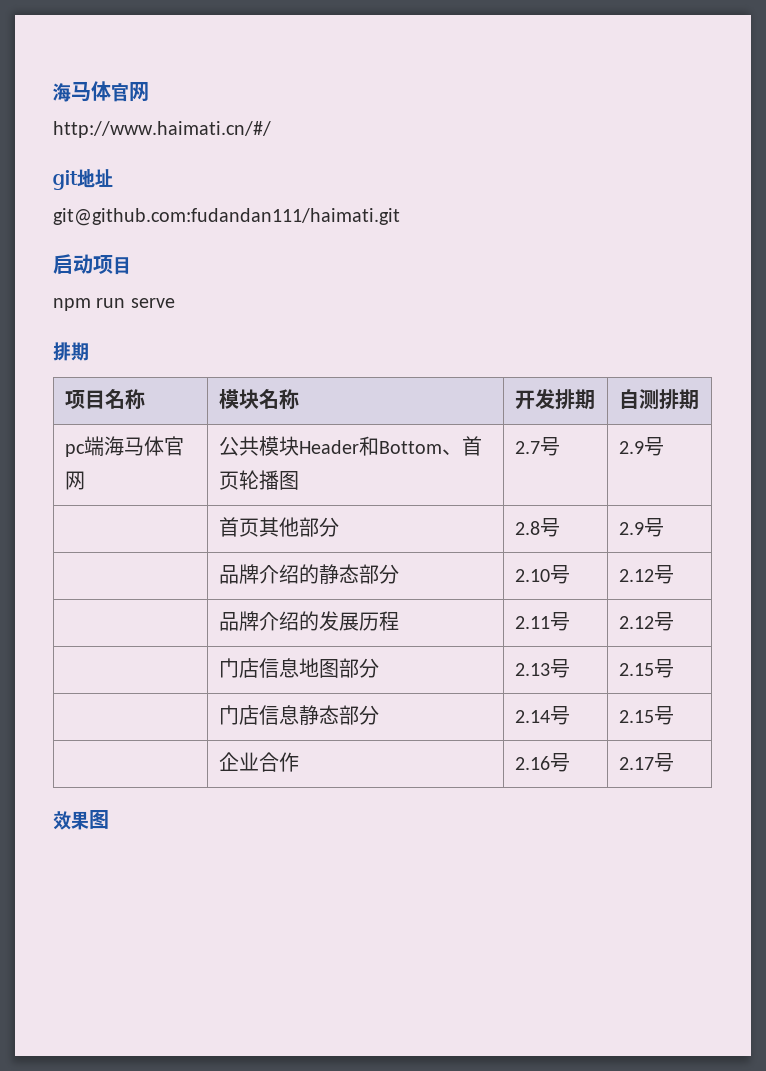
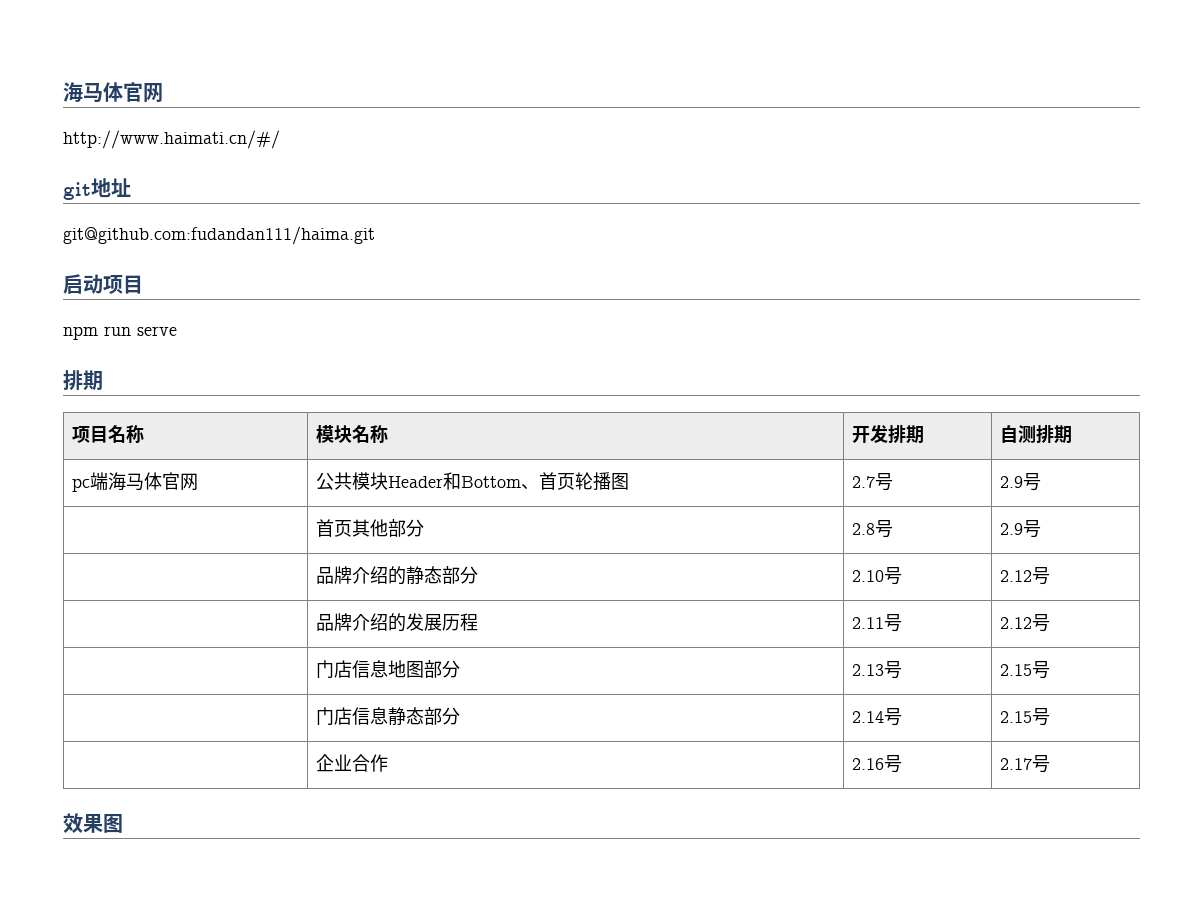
- git@github.com:fudandan111/haimati.git
+ git@github.com:fudandan111/haima.git

